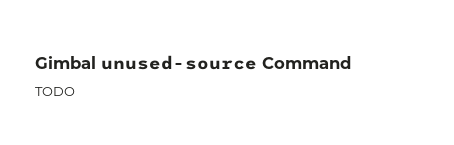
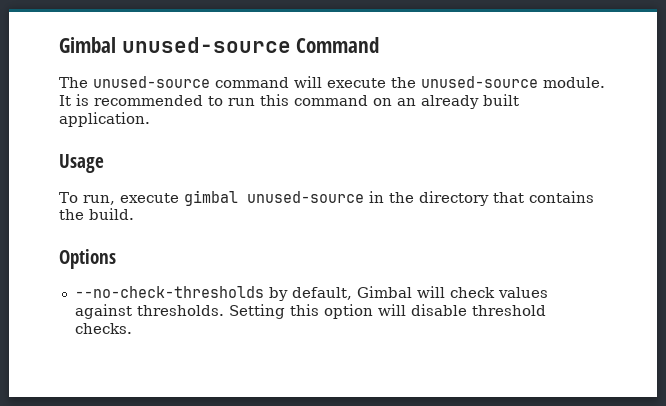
- TODO
+ The unused-source command will execute the unused-source module. It is recommended to run this command on an already built application.
+ Usage
+ To run, execute gimbal unused-source in the directory that contains the build.
+ Options
+ --no-check-thresholds by default, Gimbal will check values against thresholds. Setting this option will disable threshold checks.

